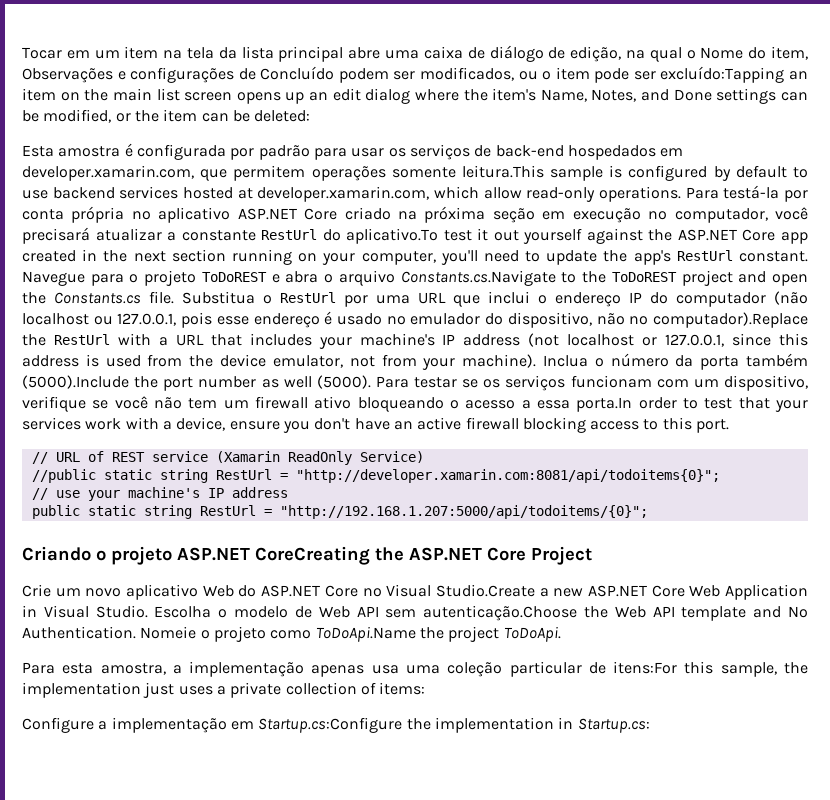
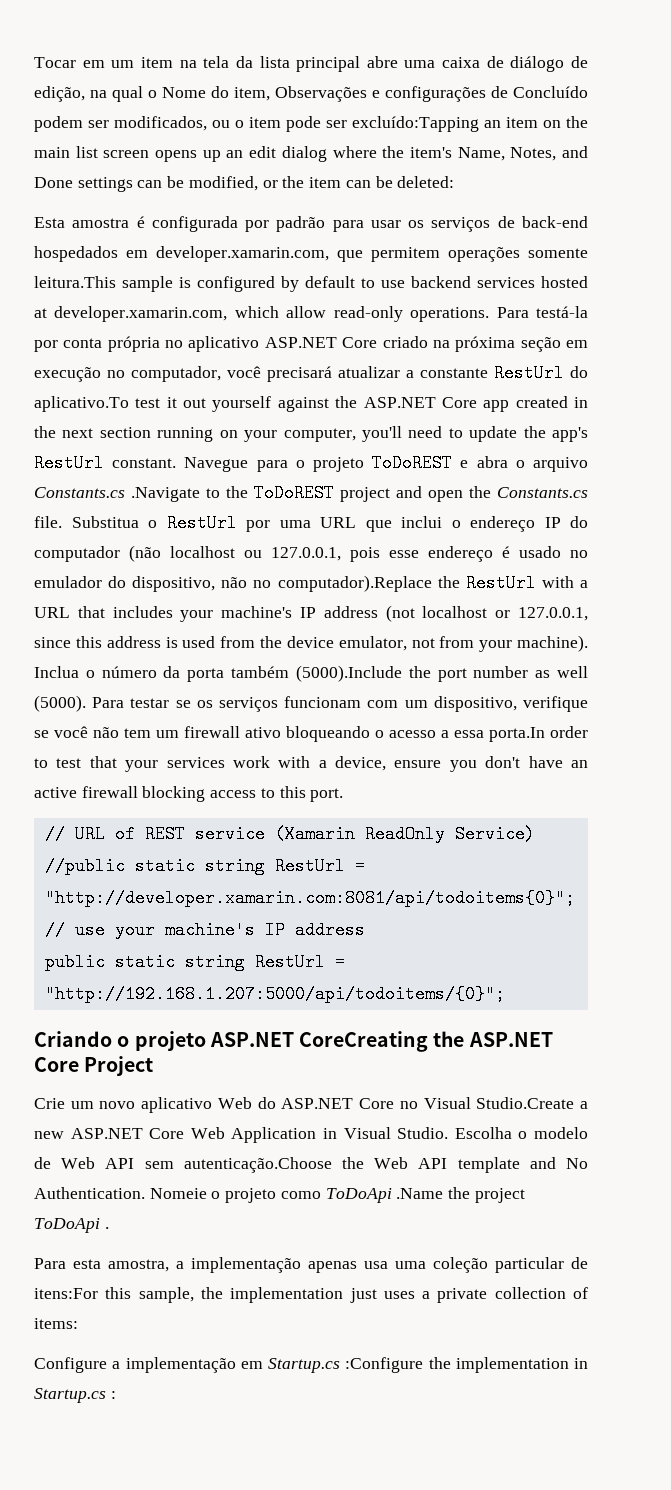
- Navegue para o projeto ToDoREST e abra o arquivo Constants.cs.Navigate to the ToDoREST project and open the Constants.cs file.
+ Navegue para o projeto ToDoREST e abra o arquivo Constants.cs .Navigate to the ToDoREST project and open the Constants.cs file.
- Nomeie o projeto como ToDoApi.Name the project ToDoApi.
+ Nomeie o projeto como ToDoApi .Name the project ToDoApi .
- Configure a implementação em Startup.cs:Configure the implementation in Startup.cs:
+ Configure a implementação em Startup.cs :Configure the implementation in Startup.cs :

